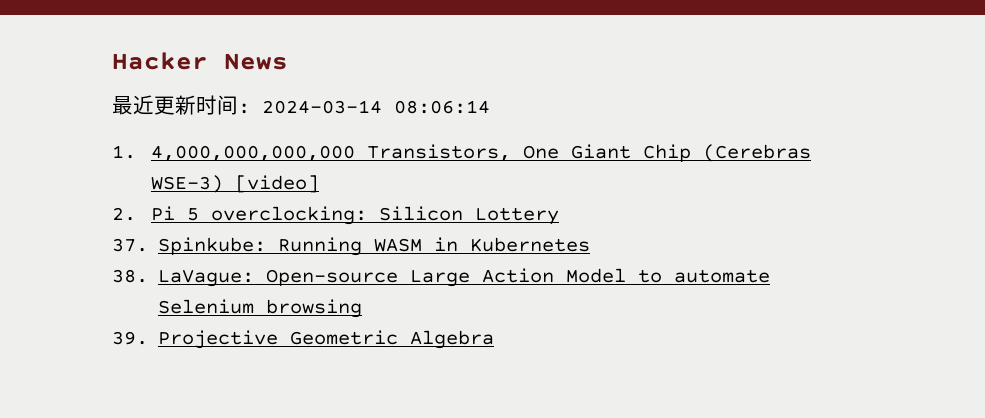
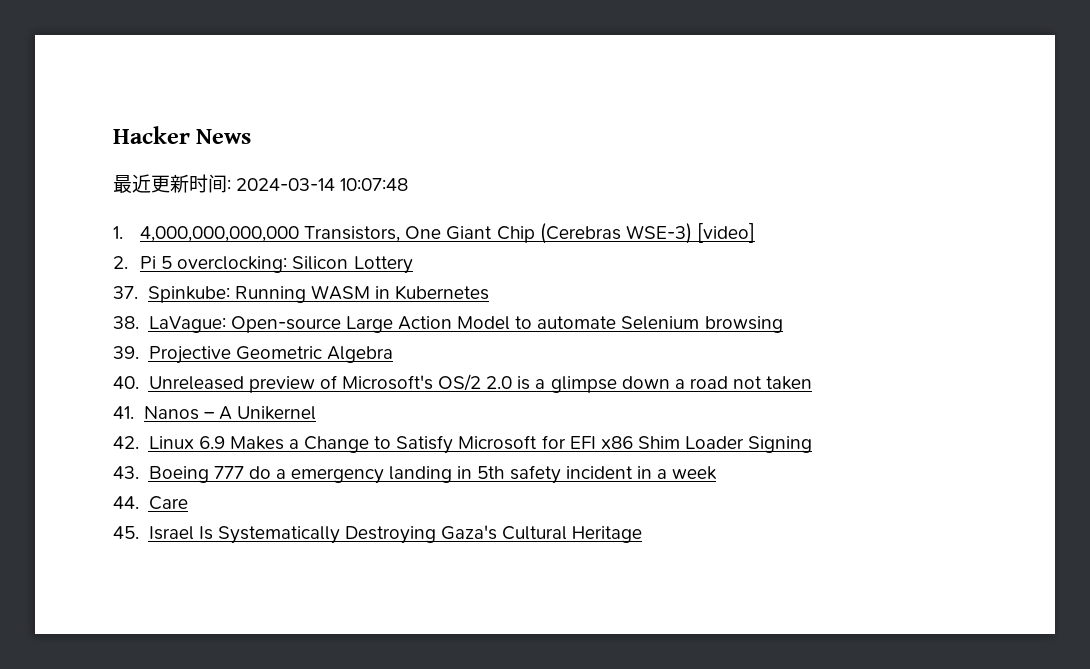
- 最近更新时间: 2024-03-14 08:06:14
+ 最近更新时间: 2024-03-14 10:07:48
+ 40. Unreleased preview of Microsoft's OS/2 2.0 is a glimpse down a road not taken
+ 41. Nanos – A Unikernel
+ 42. Linux 6.9 Makes a Change to Satisfy Microsoft for EFI x86 Shim Loader Signing
+ 43. Boeing 777 do a emergency landing in 5th safety incident in a week
+ 44. Care
+ 45. Israel Is Systematically Destroying Gaza's Cultural Heritage

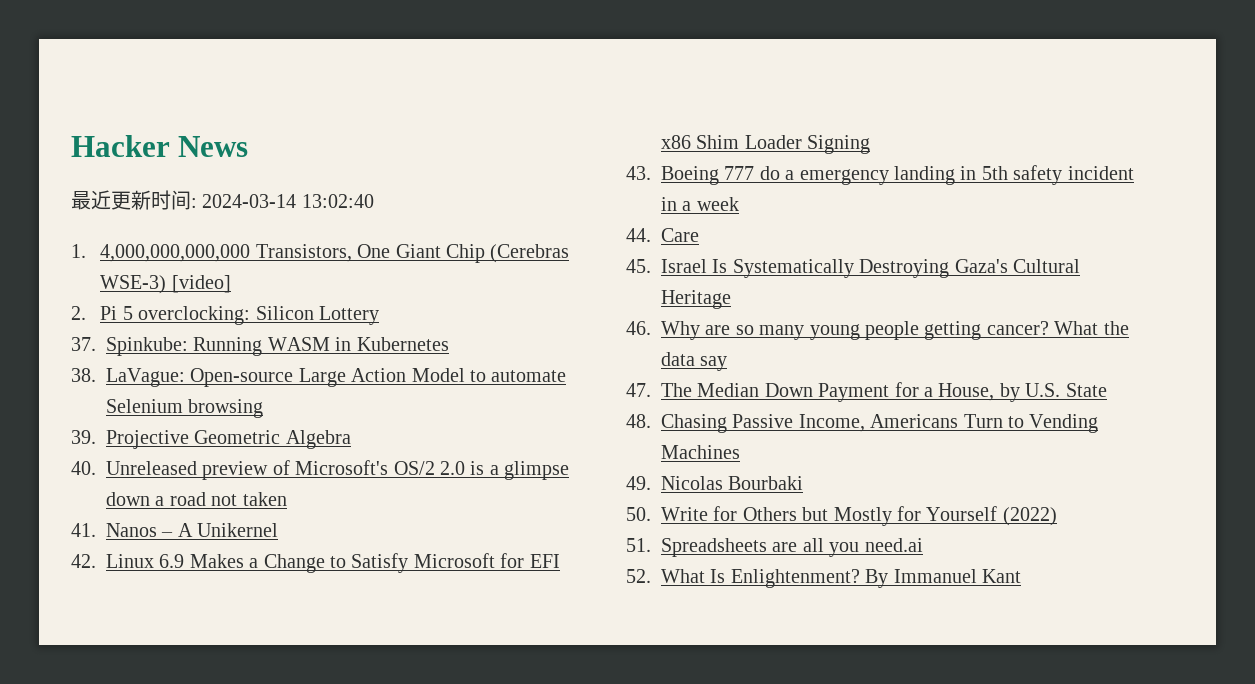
- 最近更新时间: 2024-03-14 10:07:48
+ 最近更新时间: 2024-03-14 13:02:40
+ 46. Why are so many young people getting cancer? What the data say
+ 47. The Median Down Payment for a House, by U.S. State
+ 48. Chasing Passive Income, Americans Turn to Vending Machines
+ 49. Nicolas Bourbaki
+ 50. Write for Others but Mostly for Yourself (2022)
+ 51. Spreadsheets are all you need.ai
+ 52. What Is Enlightenment? By Immanuel Kant

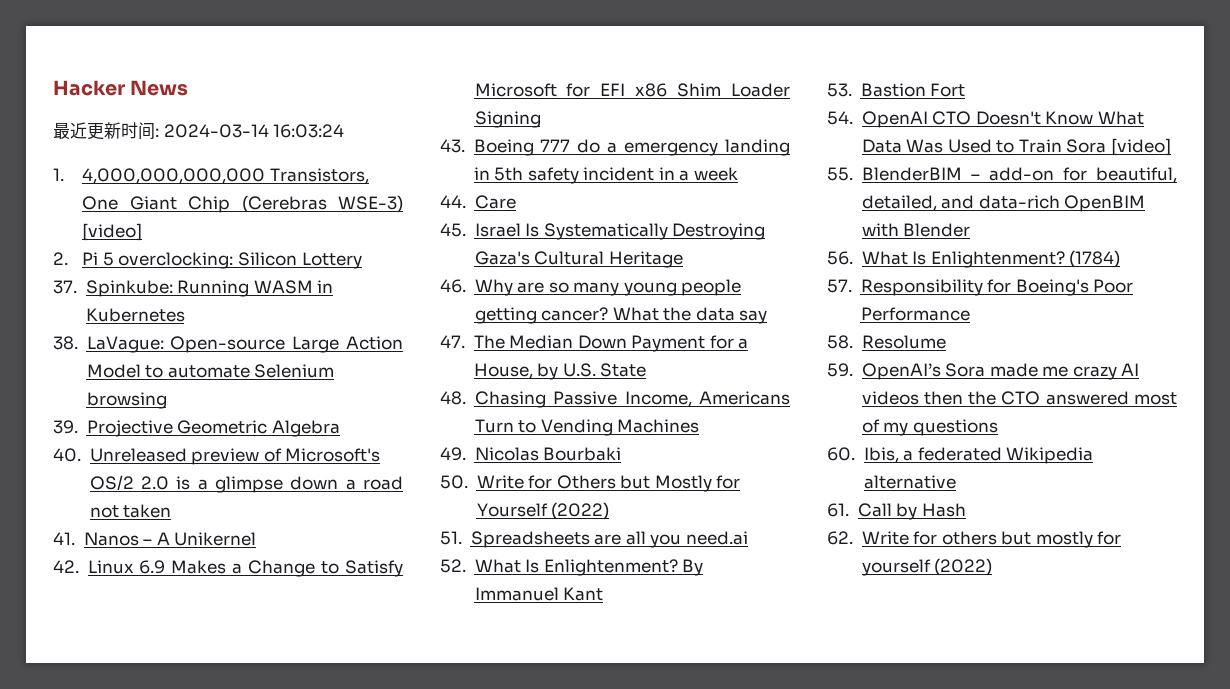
- 最近更新时间: 2024-03-14 13:02:40
+ 最近更新时间: 2024-03-14 16:03:24
+ 53. Bastion Fort
+ 54. OpenAI CTO Doesn't Know What Data Was Used to Train Sora [video]
+ 55. BlenderBIM – add-on for beautiful, detailed, and data-rich OpenBIM with Blender
+ 56. What Is Enlightenment? (1784)
+ 57. Responsibility for Boeing's Poor Performance
+ 58. Resolume
+ 59. OpenAI’s Sora made me crazy AI videos then the CTO answered most of my questions
+ 60. Ibis, a federated Wikipedia alternative
+ 61. Call by Hash
+ 62. Write for others but mostly for yourself (2022)

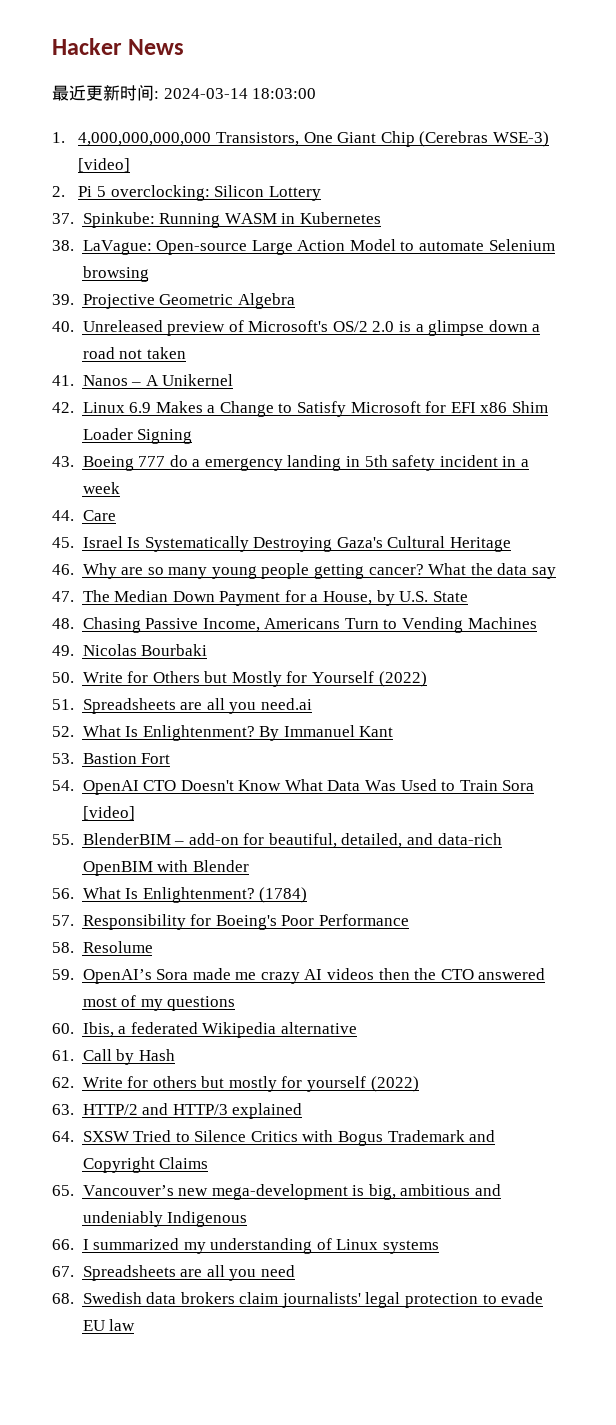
- 最近更新时间: 2024-03-14 16:03:24
+ 最近更新时间: 2024-03-14 18:03:00
+ 63. HTTP/2 and HTTP/3 explained
+ 64. SXSW Tried to Silence Critics with Bogus Trademark and Copyright Claims
+ 65. Vancouver’s new mega-development is big, ambitious and undeniably Indigenous
+ 66. I summarized my understanding of Linux systems
+ 67. Spreadsheets are all you need
+ 68. Swedish data brokers claim journalists' legal protection to evade EU law

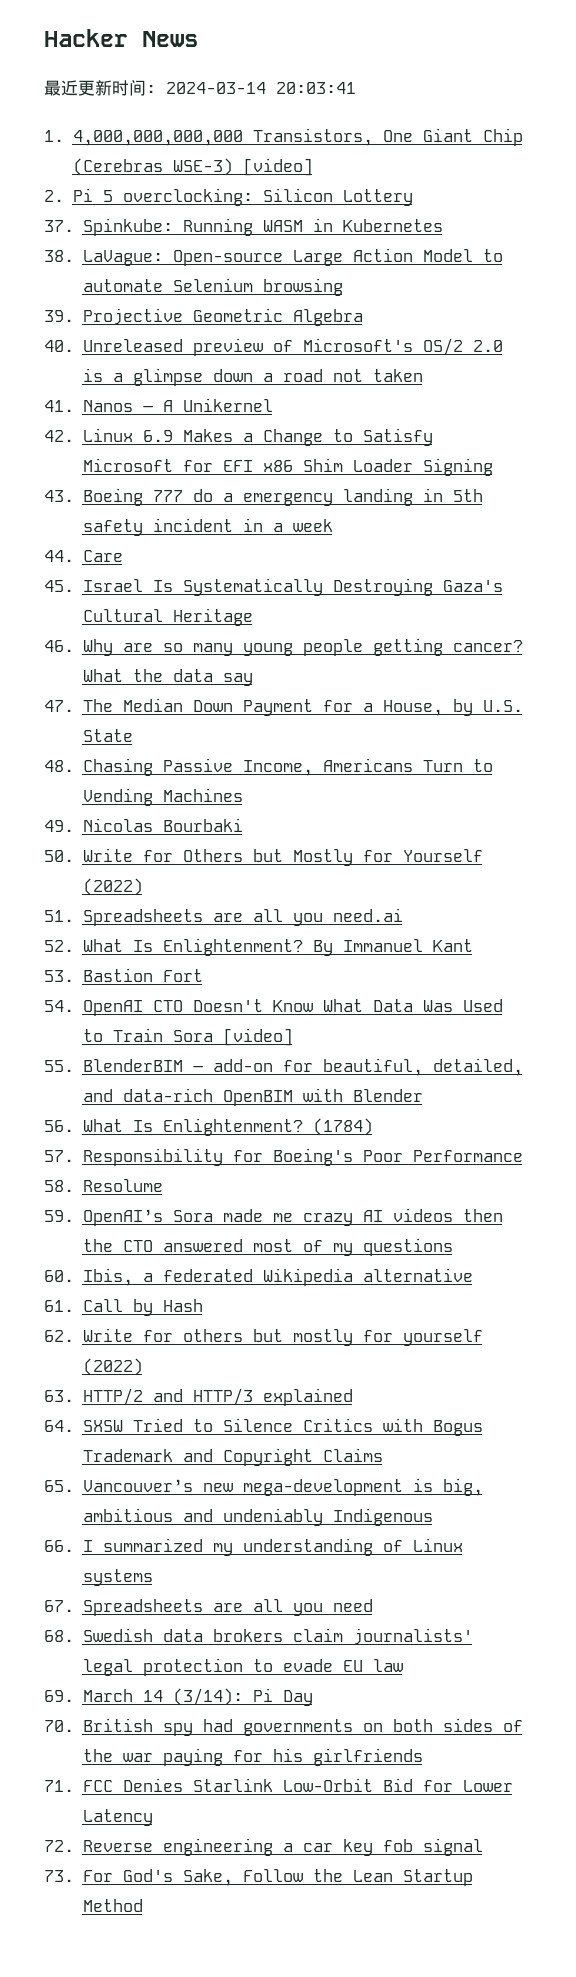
- 最近更新时间: 2024-03-14 18:03:00
+ 最近更新时间: 2024-03-14 20:03:41
+ 69. March 14 (3/14): Pi Day
+ 70. British spy had governments on both sides of the war paying for his girlfriends
+ 71. FCC Denies Starlink Low-Orbit Bid for Lower Latency
+ 72. Reverse engineering a car key fob signal
+ 73. For God's Sake, Follow the Lean Startup Method

